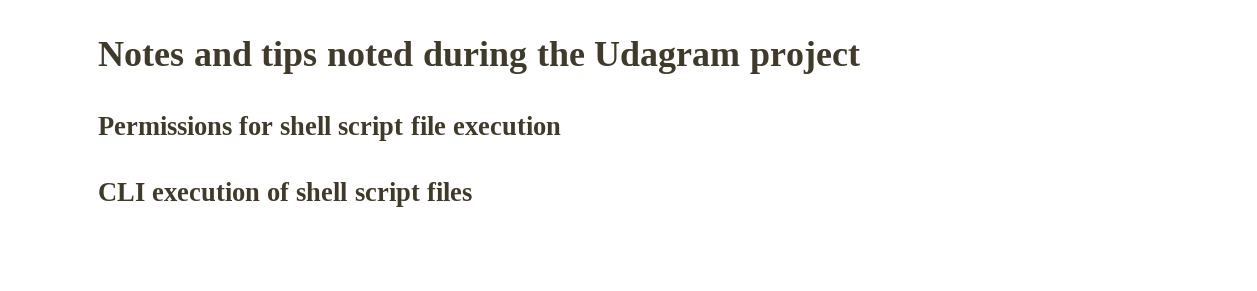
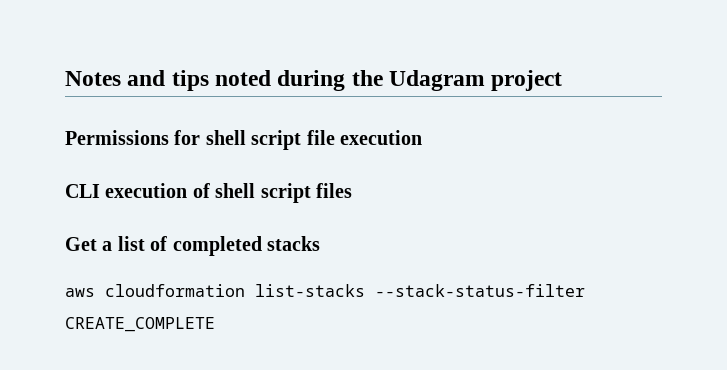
+ Get a list of completed stacks
+ aws cloudformation list-stacks --stack-status-filter CREATE_COMPLETE

